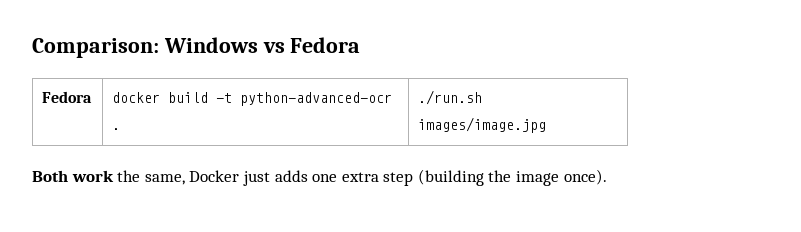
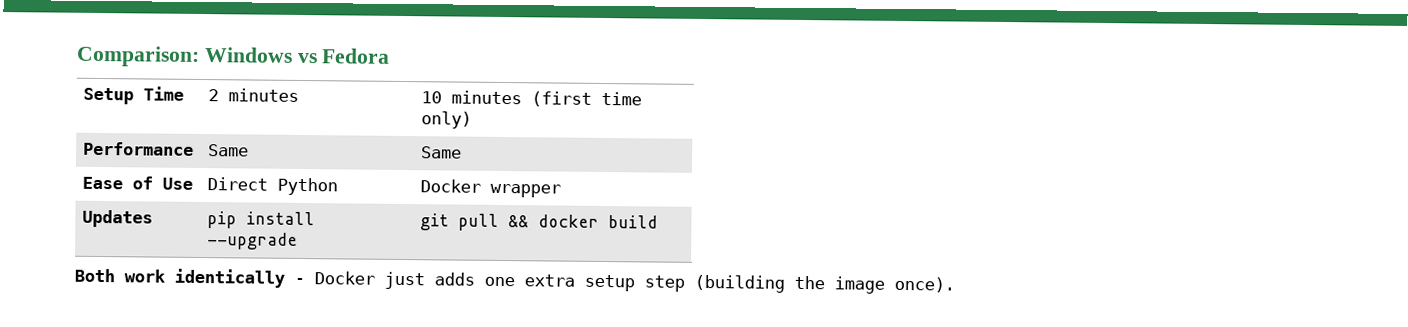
- Fedora | docker build -t python-advanced-ocr . | ./run.sh images/image.jpg
+ Setup Time | 2 minutes | 10 minutes (first time only)
+ Performance | Same | Same
+ Ease of Use | Direct Python | Docker wrapper
+ Updates | pip install --upgrade | git pull && docker build
- Both work the same, Docker just adds one extra step (building the image once).
+ Both work identically - Docker just adds one extra setup step (building the image once).

